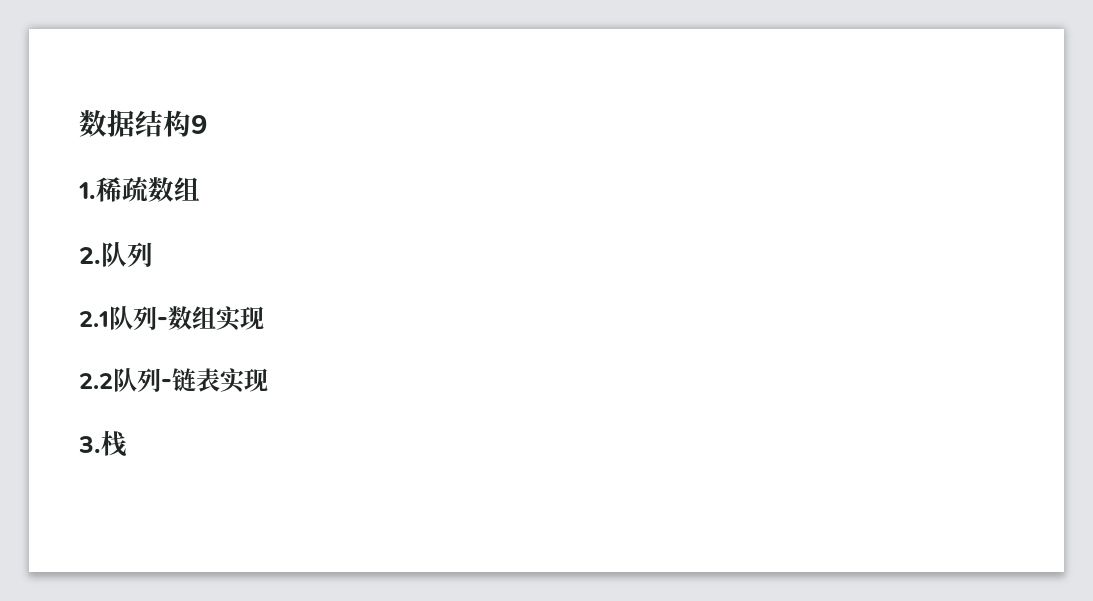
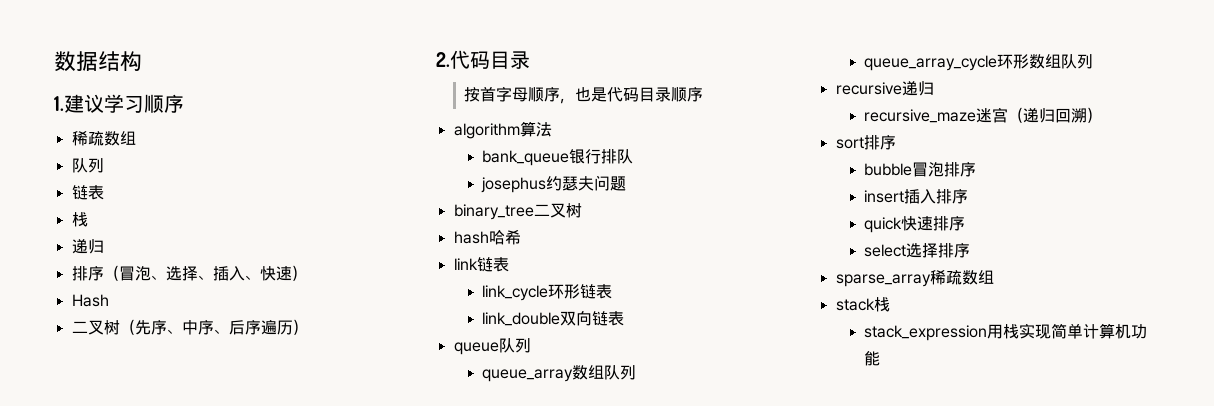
- 数据结构9
+ 数据结构
- 1.稀疏数组
- 2.队列
- 2.1队列-数组实现
- 2.2队列-链表实现
- 3.栈
+ 1.建议学习顺序
+ 稀疏数组
+ 队列
+ 链表
+ 栈
+ 递归
+ 排序（冒泡、选择、插入、快速）
+ Hash
+ 二叉树（先序、中序、后序遍历）
+ 2.代码目录
+ 按首字母顺序，也是代码目录顺序
+ algorithm算法
+ bank_queue银行排队
+ josephus约瑟夫问题
+ binary_tree二叉树
+ hash哈希
+ link链表
+ link_cycle环形链表
+ link_double双向链表
+ queue队列
+ queue_array数组队列
+ queue_array_cycle环形数组队列
+ recursive递归
+ recursive_maze迷宫（递归回溯）
+ sort排序
+ bubble冒泡排序
+ insert插入排序
+ quick快速排序
+ select选择排序
+ sparse_array稀疏数组
+ stack栈
+ stack_expression用栈实现简单计算机功能

